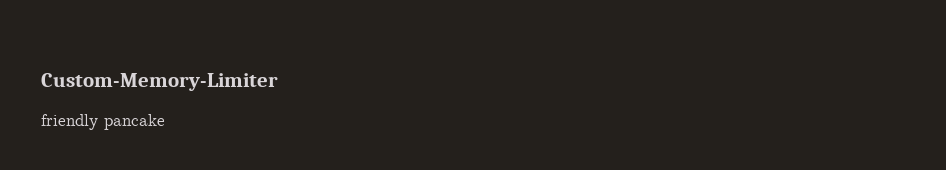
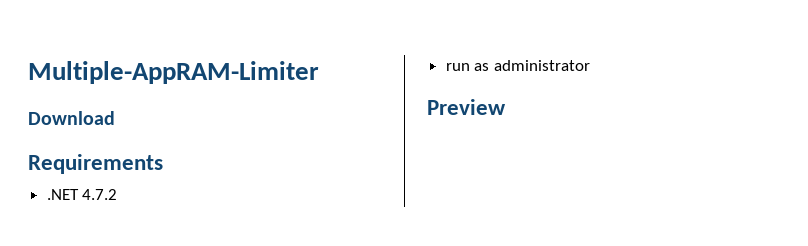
- Custom-Memory-Limiter
- friendly pancake
+ Multiple-AppRAM-Limiter
+ Download
+ Requirements
+ .NET 4.7.2
+ run as administrator
+ Preview

